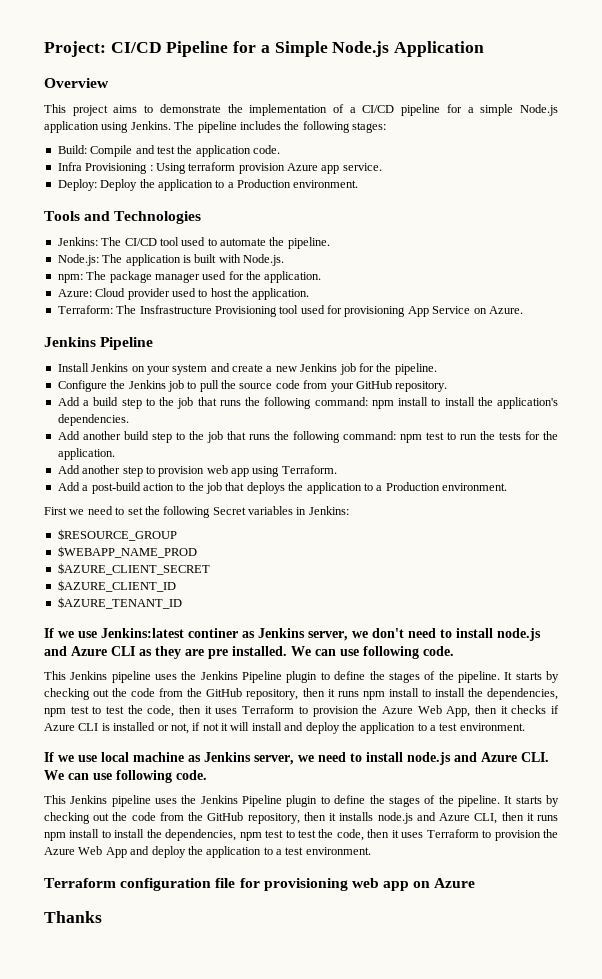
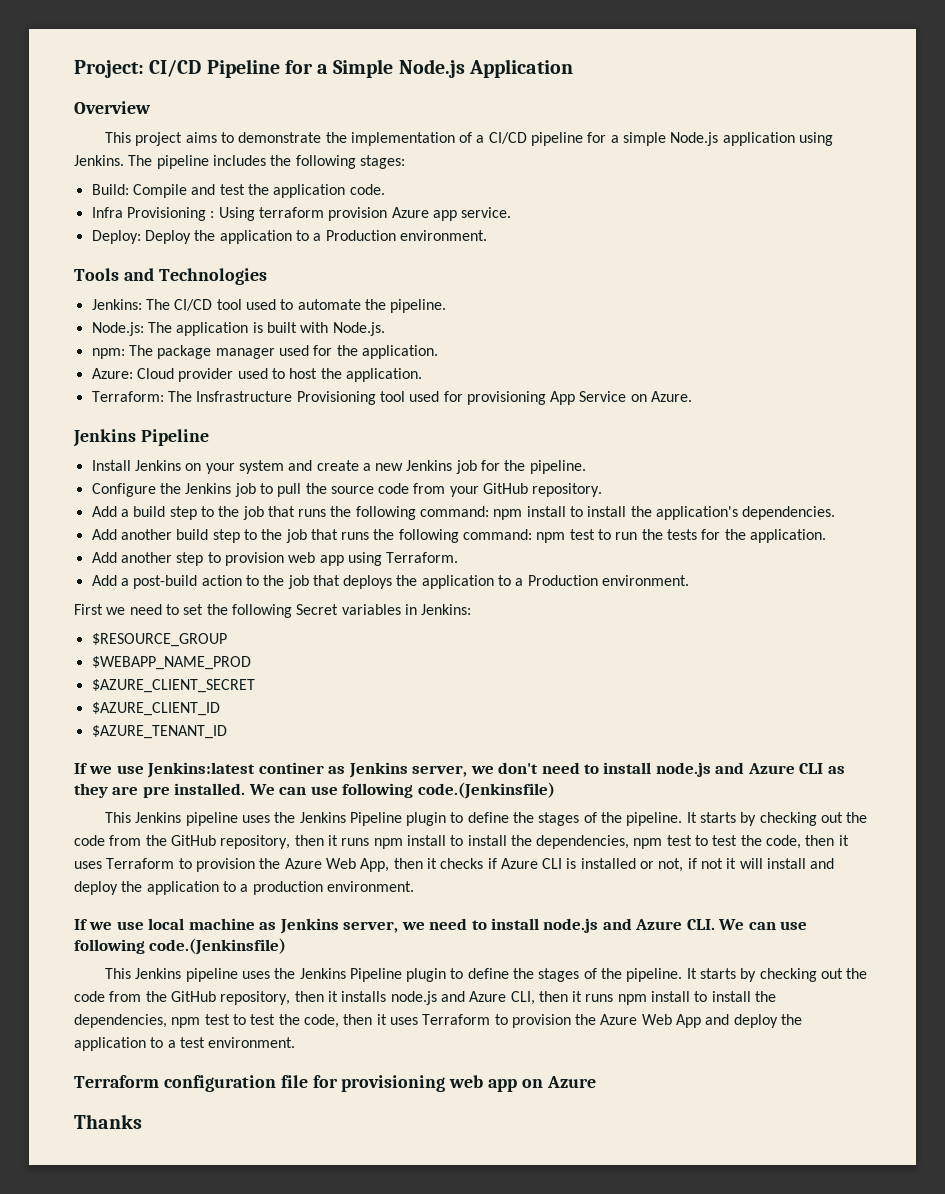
- If we use Jenkins:latest continer as Jenkins server, we don't need to install node.js and Azure CLI as they are pre installed. We can use following code.
+ If we use Jenkins:latest continer as Jenkins server, we don't need to install node.js and Azure CLI as they are pre installed. We can use following code.(Jenkinsfile)
- It starts by checking out the code from the GitHub repository, then it runs npm install to install the dependencies, npm test to test the code, then it uses Terraform to provision the Azure Web App, then it checks if Azure CLI is installed or not, if not it will install and deploy the application to a test environment.
+ It starts by checking out the code from the GitHub repository, then it runs npm install to install the dependencies, npm test to test the code, then it uses Terraform to provision the Azure Web App, then it checks if Azure CLI is installed or not, if not it will install and deploy the application to a production environment.
- If we use local machine as Jenkins server, we need to install node.js and Azure CLI. We can use following code.
+ If we use local machine as Jenkins server, we need to install node.js and Azure CLI. We can use following code.(Jenkinsfile)

